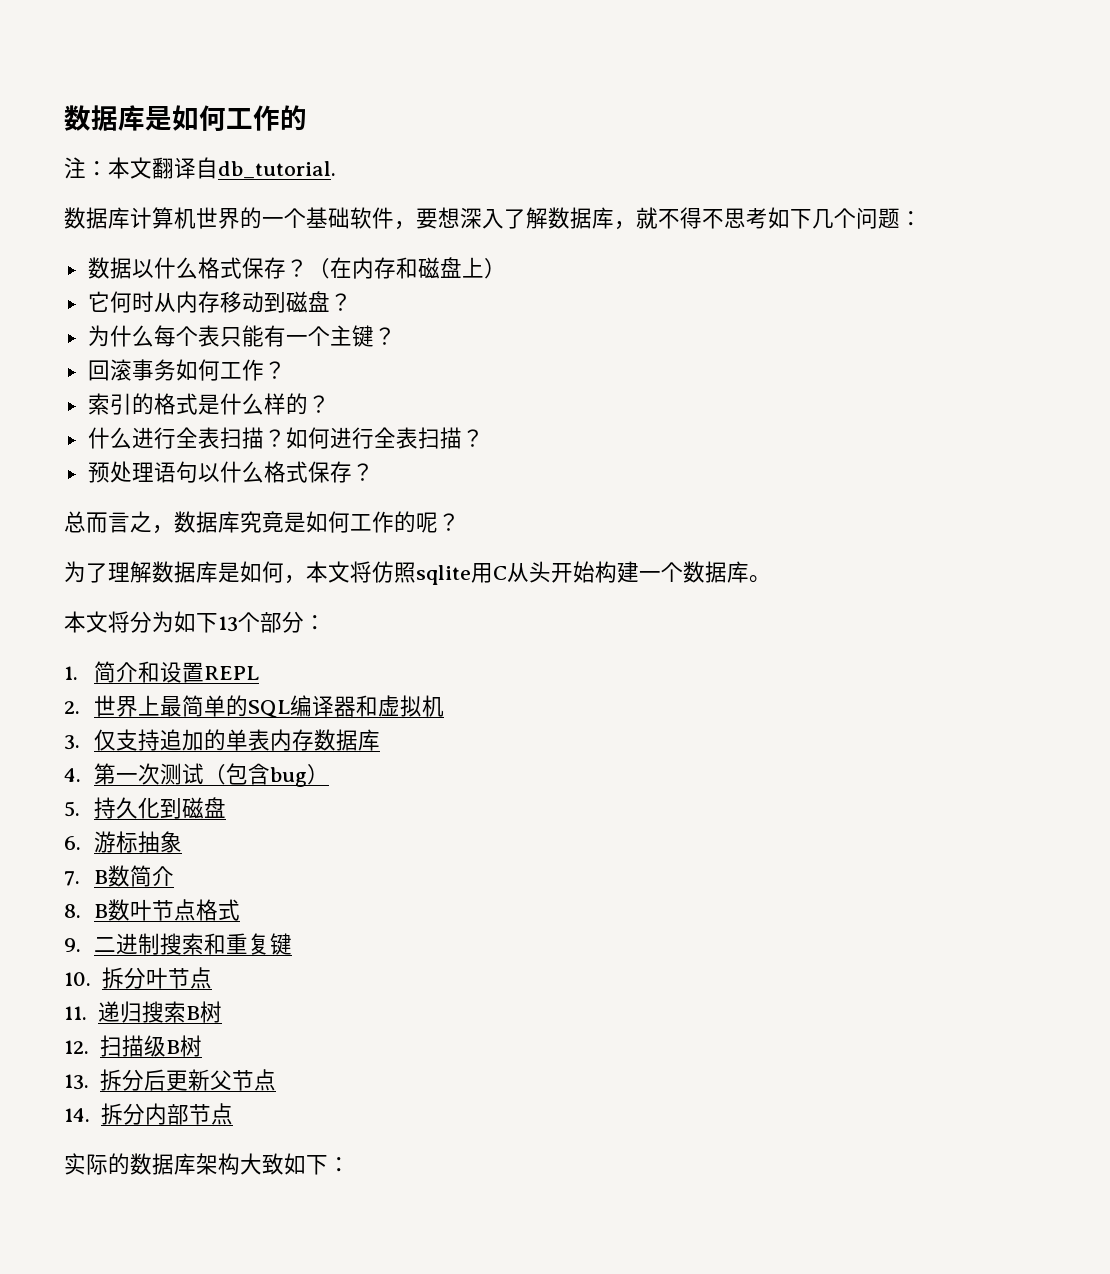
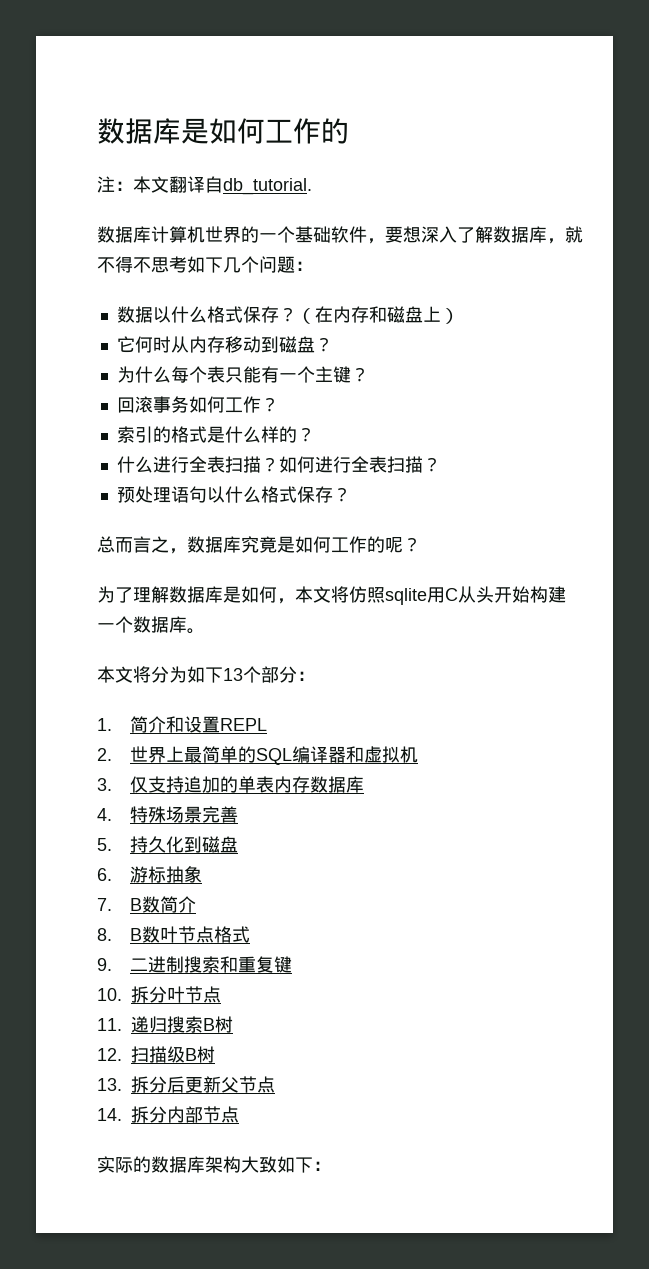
- 4.第一次测试（包含bug）
+ 4.特殊场景完善

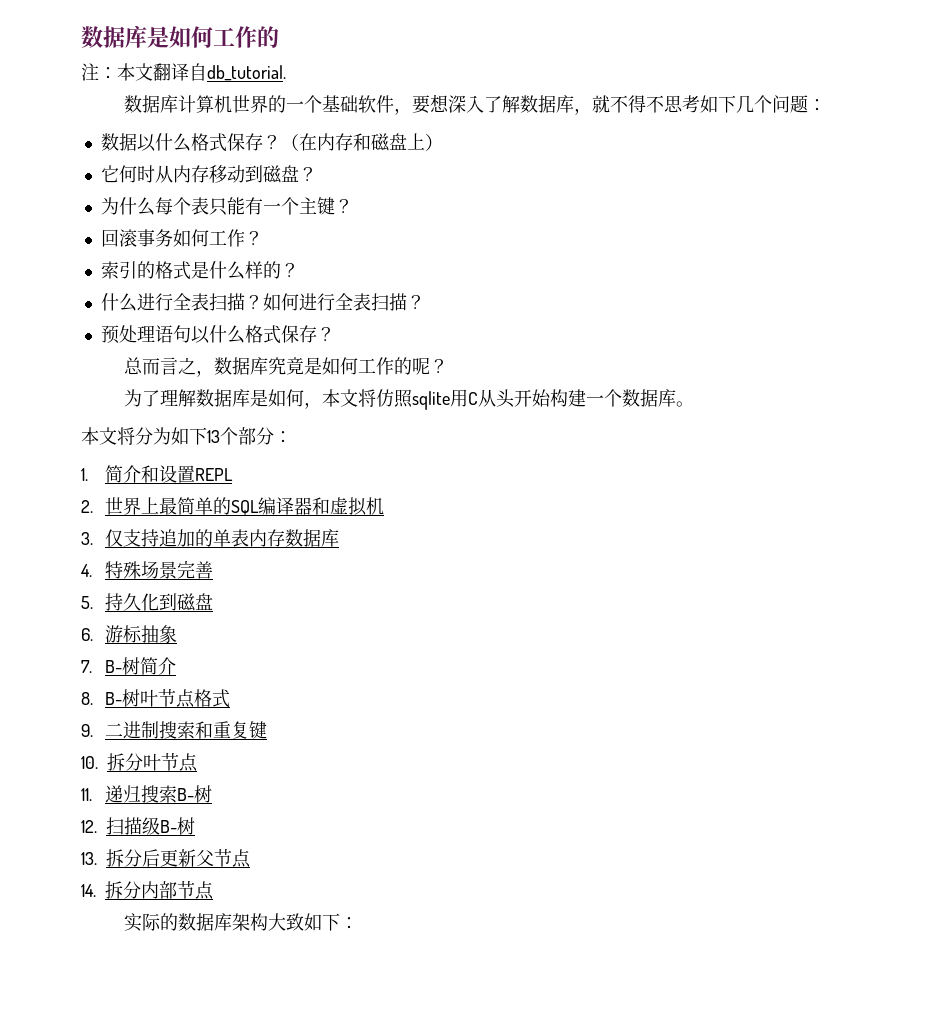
- 7. B数简介
+ 7. B-树简介
- 8. B数叶节点格式
+ 8. B-树叶节点格式
- 11.递归搜索B树
+ 11.递归搜索B-树
- 12.扫描级B树
+ 12.扫描级B-树

